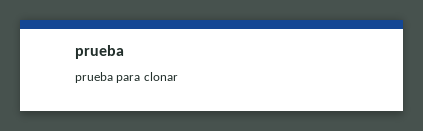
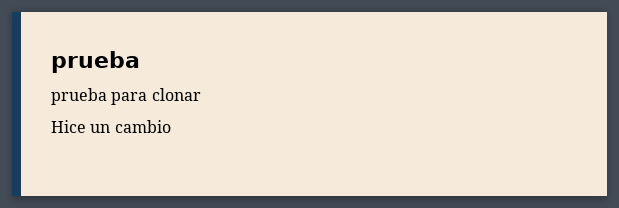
+ Hice un cambio

